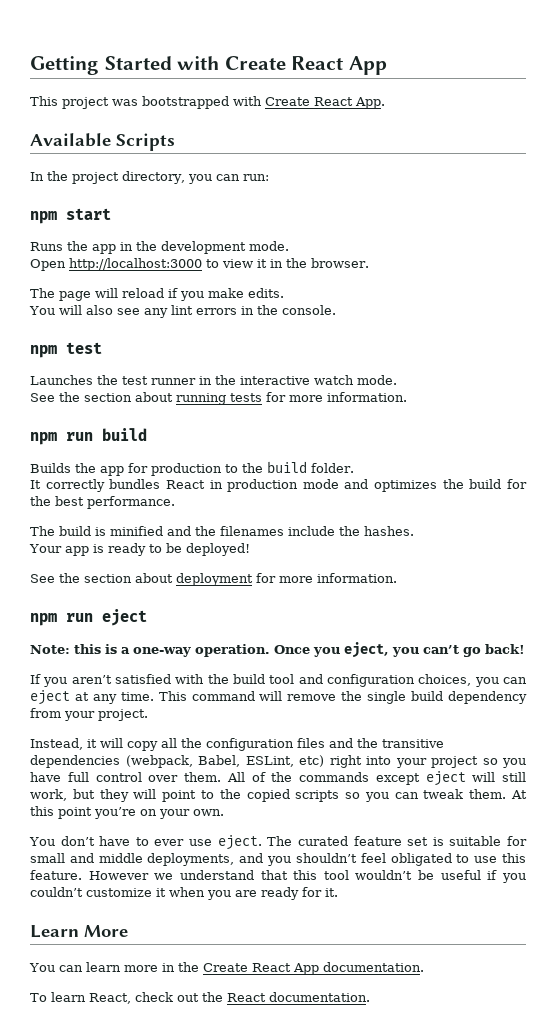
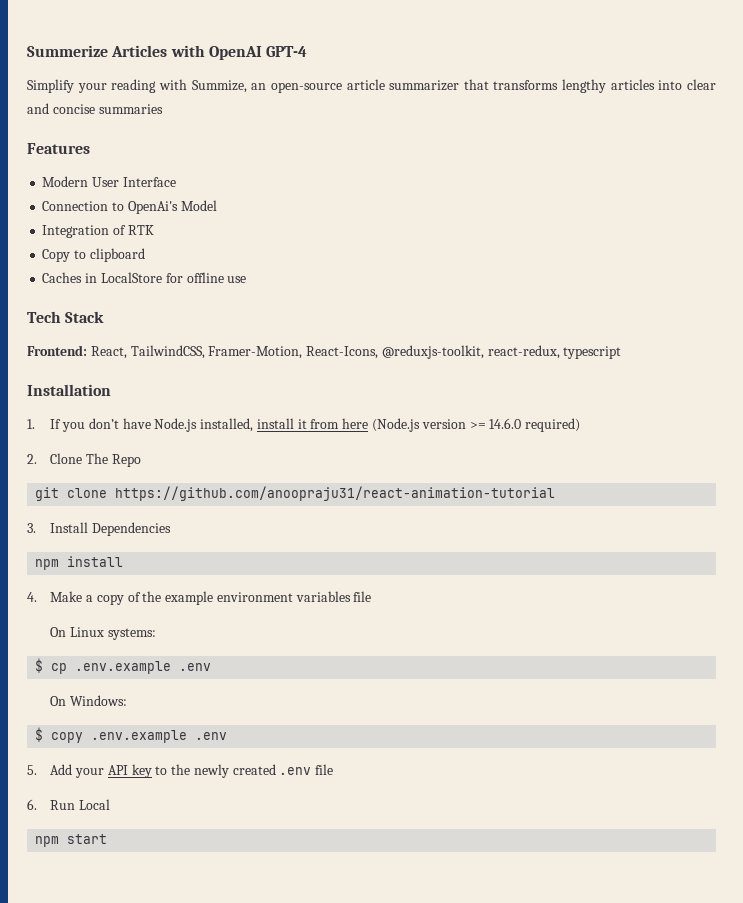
- Getting Started with Create React App
- This project was bootstrapped with Create React App.
- Available Scripts
- In the project directory, you can run:
+ Summerize Articles with OpenAI GPT-4
+ Simplify your reading with Summize, an open-source article summarizer that transforms lengthy articles into clear and concise summaries
+ Features
+ Modern User Interface
+ Connection to OpenAi's Model
+ Integration of RTK
+ Copy to clipboard
+ Caches in LocalStore for offline use
+ Tech Stack
+ Frontend: React, TailwindCSS, Framer-Motion, React-Icons, @reduxjs-toolkit, react-redux, typescript
+ Installation
+ 1. If you don’t have Node.js installed, install it from here (Node.js version >= 14.6.0 required)
+ 2. Clone The Repo
+ git clone https://github.com/anoopraju31/react-animation-tutorial
+ 3. Install Dependencies
+ npm install
+ 4. Make a copy of the example environment variables file
+ On Linux systems:
+ $ cp .env.example .env
+ On Windows:
+ $ copy .env.example .env
+ 5. Add your API key to the newly created .env file
+ 6. Run Local
  npm start
- Runs the app in the development mode.
- Open http://localhost:3000 to view it in the browser.
- The page will reload if you make edits.
- You will also see any lint errors in the console.
- npm test
- Launches the test runner in the interactive watch mode.
- See the section about running tests for more information.
- npm run build
- Builds the app for production to the build folder.
- It correctly bundles React in production mode and optimizes the build for the best performance.
- The build is minified and the filenames include the hashes.
- Your app is ready to be deployed!
- See the section about deployment for more information.
- npm run eject
- Note: this is a one-way operation. Once you eject, you can’t go back!
- If you aren’t satisfied with the build tool and configuration choices, you can eject at any time. This command will remove the single build dependency from your project.
- Instead, it will copy all the configuration files and the transitive dependencies (webpack, Babel, ESLint, etc) right into your project so you have full control over them. All of the commands except eject will still work, but they will point to the copied scripts so you can tweak them. At this point you’re on your own.
- You don’t have to ever use eject. The curated feature set is suitable for small and middle deployments, and you shouldn’t feel obligated to use this feature. However we understand that this tool wouldn’t be useful if you couldn’t customize it when you are ready for it.
- Learn More
- You can learn more in the Create React App documentation.
- To learn React, check out the React documentation.

